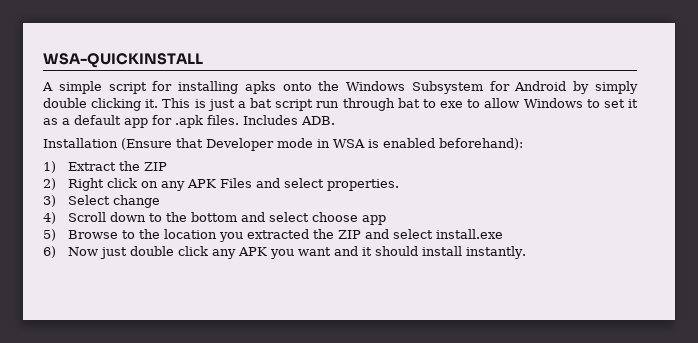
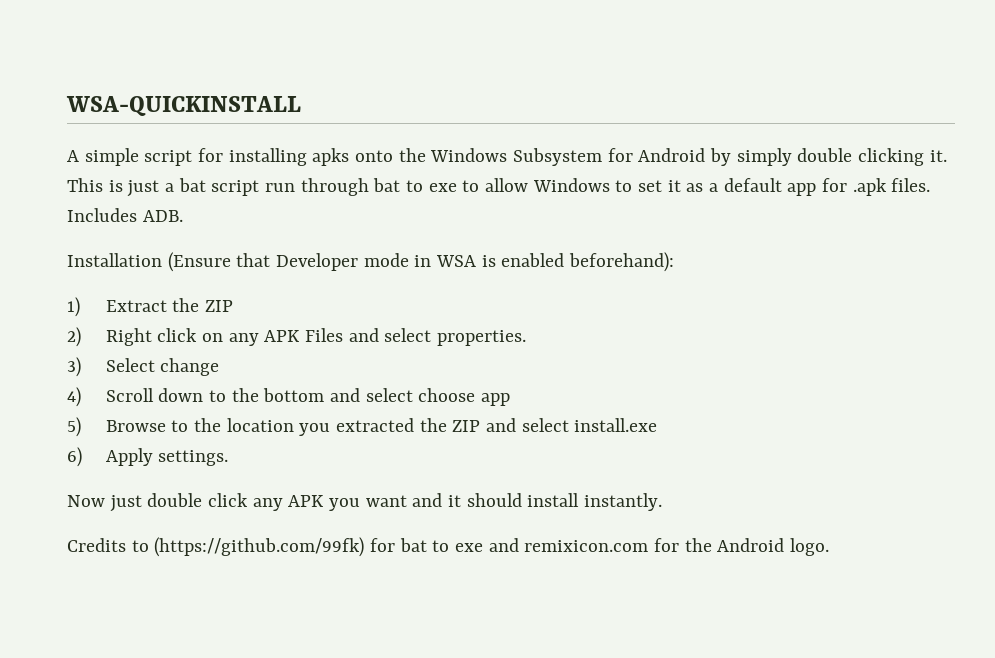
- 6) Now just double click any APK you want and it should install instantly.
+ 6) Apply settings.
+ Now just double click any APK you want and it should install instantly.
+ Credits to (https://github.com/99fk) for bat to exe and remixicon.com for the Android logo.

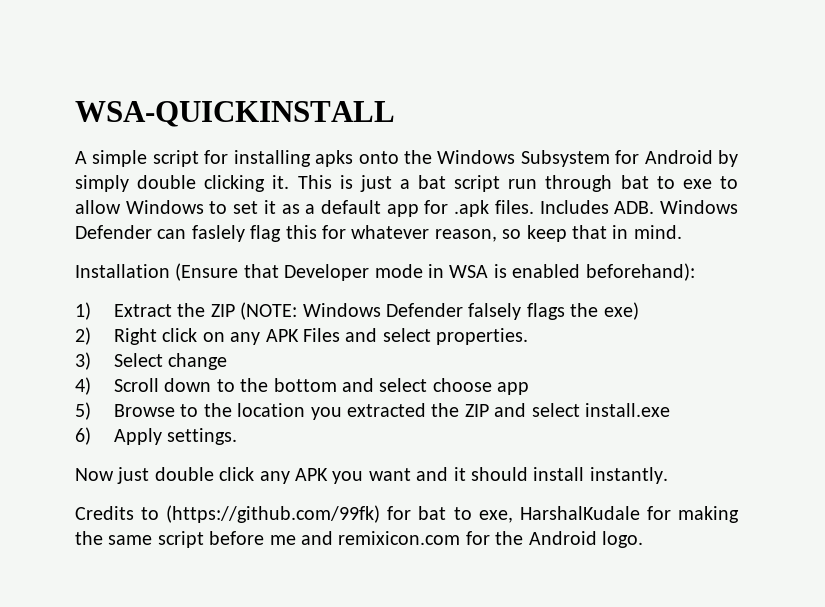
- Includes ADB.
+ Includes ADB. Windows Defender can faslely flag this for whatever reason, so keep that in mind.
- 1) Extract the ZIP
+ 1) Extract the ZIP (NOTE: Windows Defender falsely flags the exe)
- Credits to (https://github.com/99fk) for bat to exe and remixicon.com for the Android logo.
+ Credits to (https://github.com/99fk) for bat to exe, HarshalKudale for making the same script before me and remixicon.com for the Android logo.

